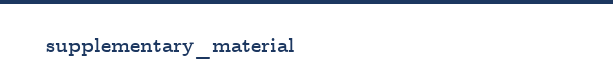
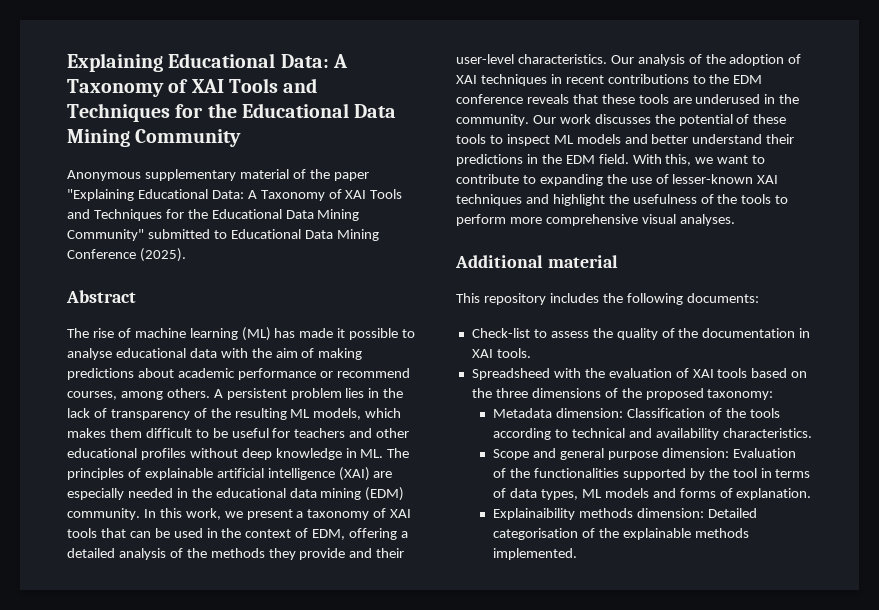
- supplementary_material
+ Explaining Educational Data: A Taxonomy of XAI Tools and Techniques for the Educational Data Mining Community
+ Anonymous supplementary material of the paper "Explaining Educational Data: A Taxonomy of XAI Tools and Techniques for the Educational Data Mining Community" submitted to Educational Data Mining Conference (2025).
+ Abstract
+ The rise of machine learning (ML) has made it possible to analyse educational data with the aim of making predictions about academic performance or recommend courses, among others. A persistent problem lies in the lack of transparency of the resulting ML models, which makes them difficult to be useful for teachers and other educational profiles without deep knowledge in ML. The principles of explainable artificial intelligence (XAI) are especially needed in the educational data mining (EDM) community. In this work, we present a taxonomy of XAI tools that can be used in the context of EDM, offering a detailed analysis of the methods they provide and their user-level characteristics. Our analysis of the adoption of XAI techniques in recent contributions to the EDM conference reveals that these tools are underused in the community. Our work discusses the potential of these tools to inspect ML models and better understand their predictions in the EDM field. With this, we want to contribute to expanding the use of lesser-known XAI techniques and highlight the usefulness of the tools to perform more comprehensive visual analyses.
+ Additional material
+ This repository includes the following documents:
+ Check-list to assess the quality of the documentation in XAI tools.
+ Spreadsheed with the evaluation of XAI tools based on the three dimensions of the proposed taxonomy:
+ Metadata dimension: Classification of the tools according to technical and availability characteristics.
+ Scope and general purpose dimension: Evaluation of the functionalities supported by the tool in terms of data types, ML models and forms of explanation.
+ Explainaibility methods dimension: Detailed categorisation of the explainable methods implemented.

